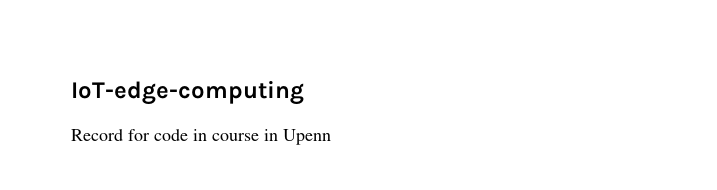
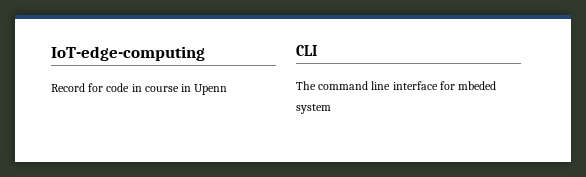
+ CLI
+ The command line interface for mbeded system

